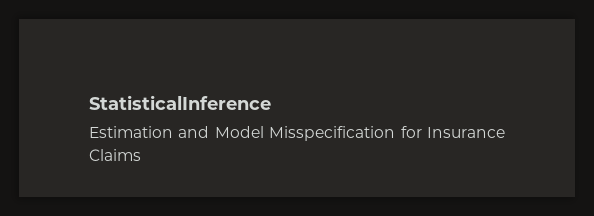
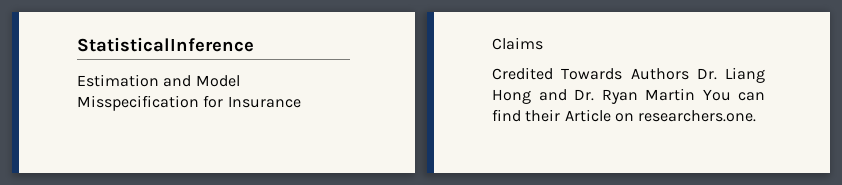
+ Credited Towards Authors Dr. Liang Hong and Dr. Ryan Martin You can find their Article on researchers.one.

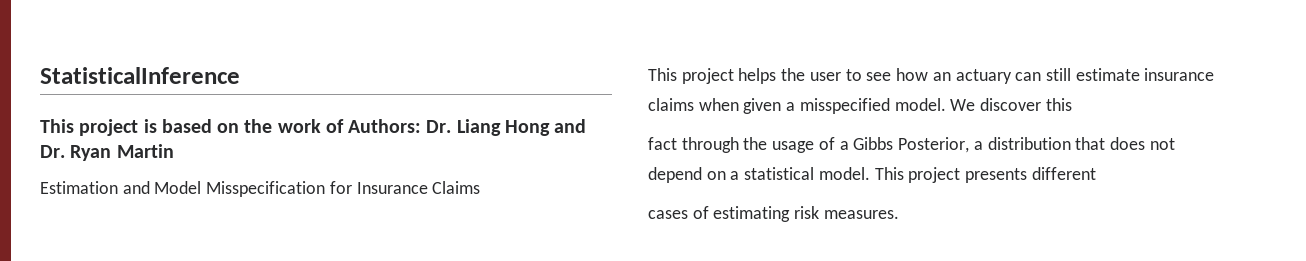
+ This project is based on the work of Authors: Dr. Liang Hong and Dr. Ryan Martin
- Credited Towards Authors Dr. Liang Hong and Dr. Ryan Martin You can find their Article on researchers.one.
+ This project helps the user to see how an actuary can still estimate insurance claims when given a misspecified model. We discover this
+ fact through the usage of a Gibbs Posterior, a distribution that does not depend on a statistical model. This project presents different
+ cases of estimating risk measures.

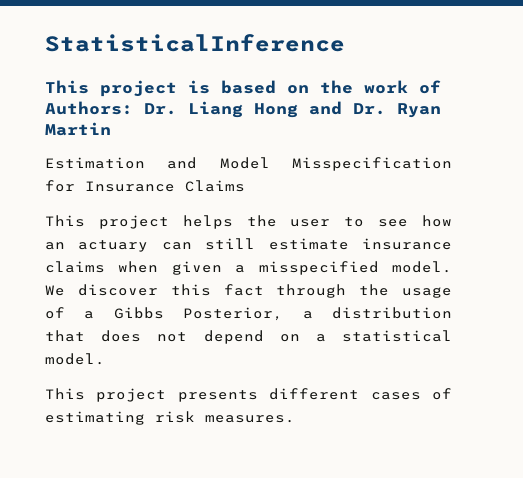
- We discover this
- fact through the usage of a Gibbs Posterior, a distribution that does not depend on a statistical model. This project presents different
- cases of estimating risk measures.
+ We discover this fact through the usage of a Gibbs Posterior, a distribution that does not depend on a statistical model.
+ This project presents different cases of estimating risk measures.

